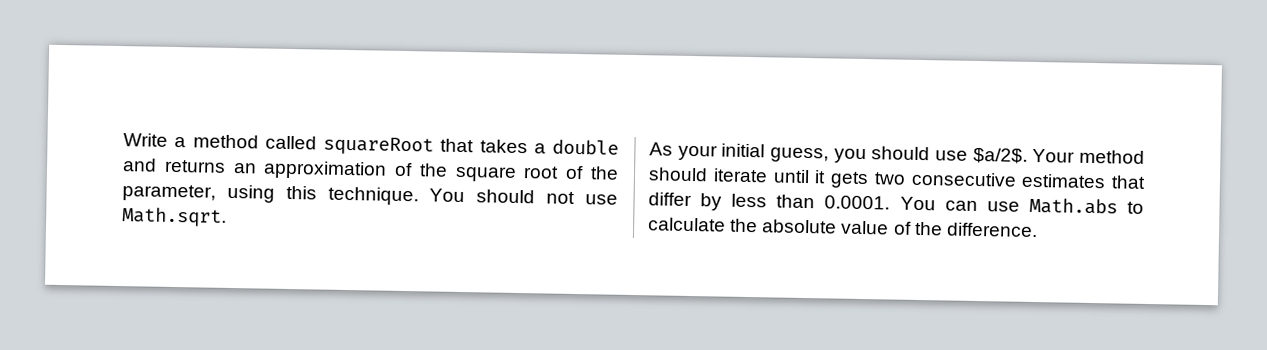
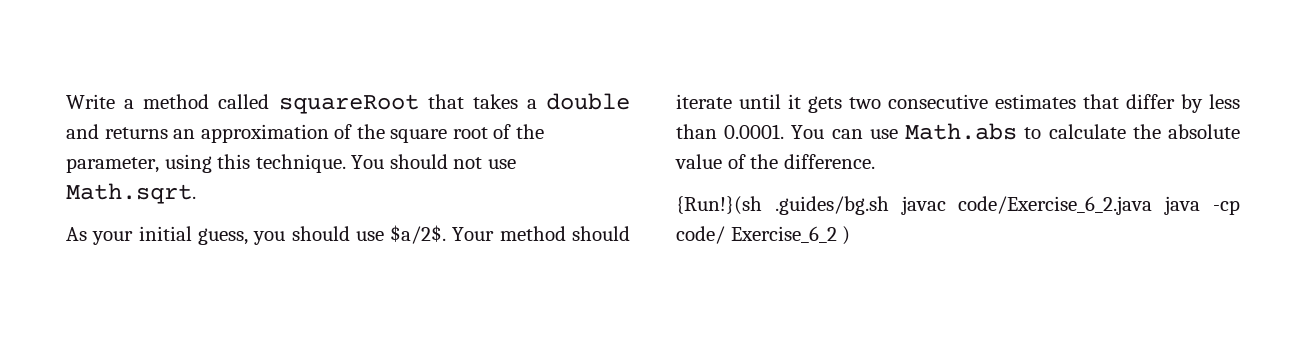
+ {Run!}(sh .guides/bg.sh javac code/Exercise_6_2.java java -cp code/ Exercise_6_2 )

